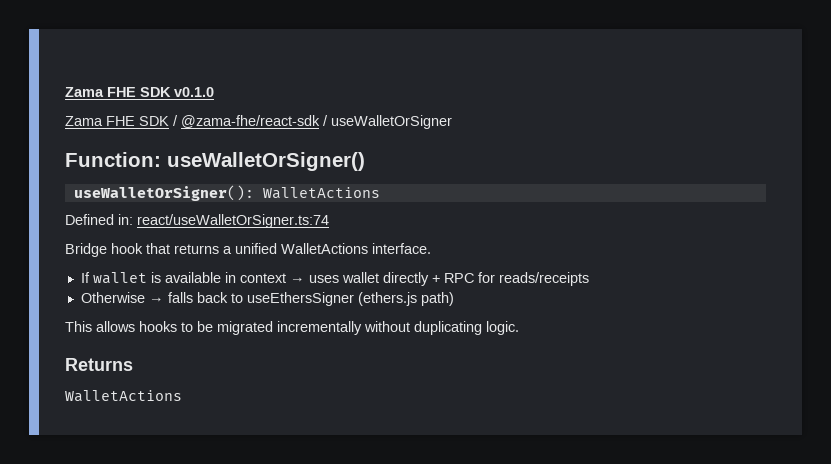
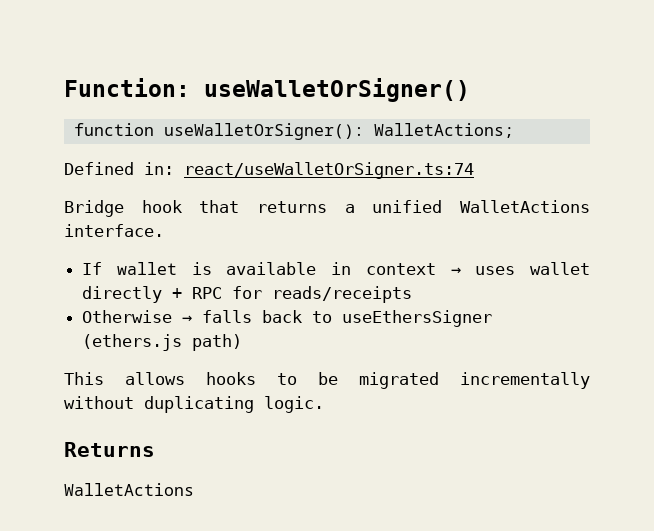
- Zama FHE SDK v0.1.0
- Zama FHE SDK / @zama-fhe/react-sdk / useWalletOrSigner
- useWalletOrSigner(): WalletActions
+ function useWalletOrSigner(): WalletActions;

